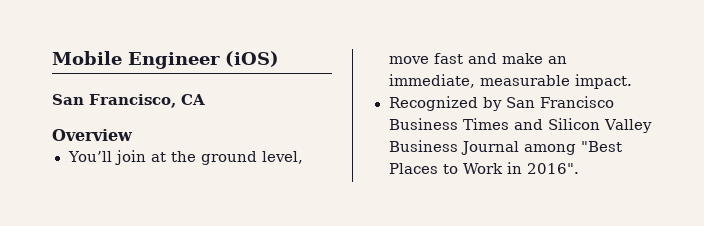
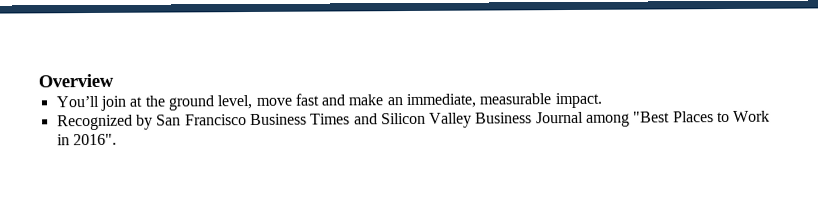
- Mobile Engineer (iOS)
- San Francisco, CA

